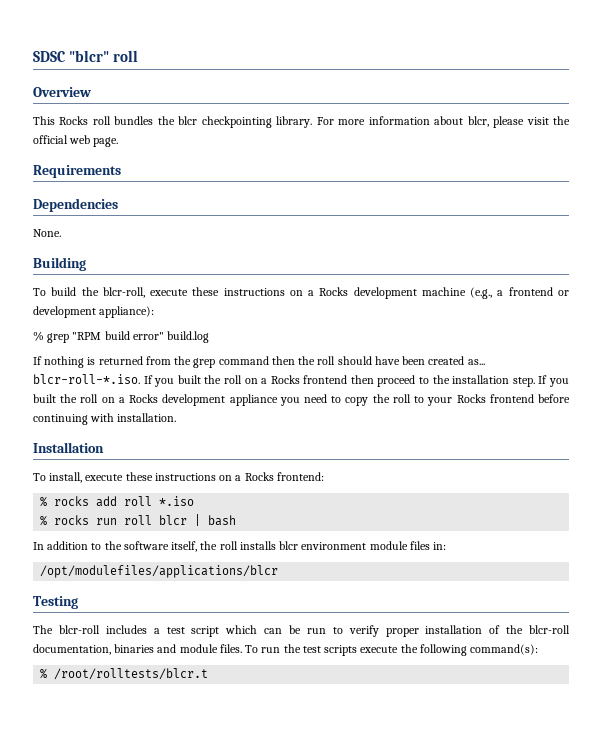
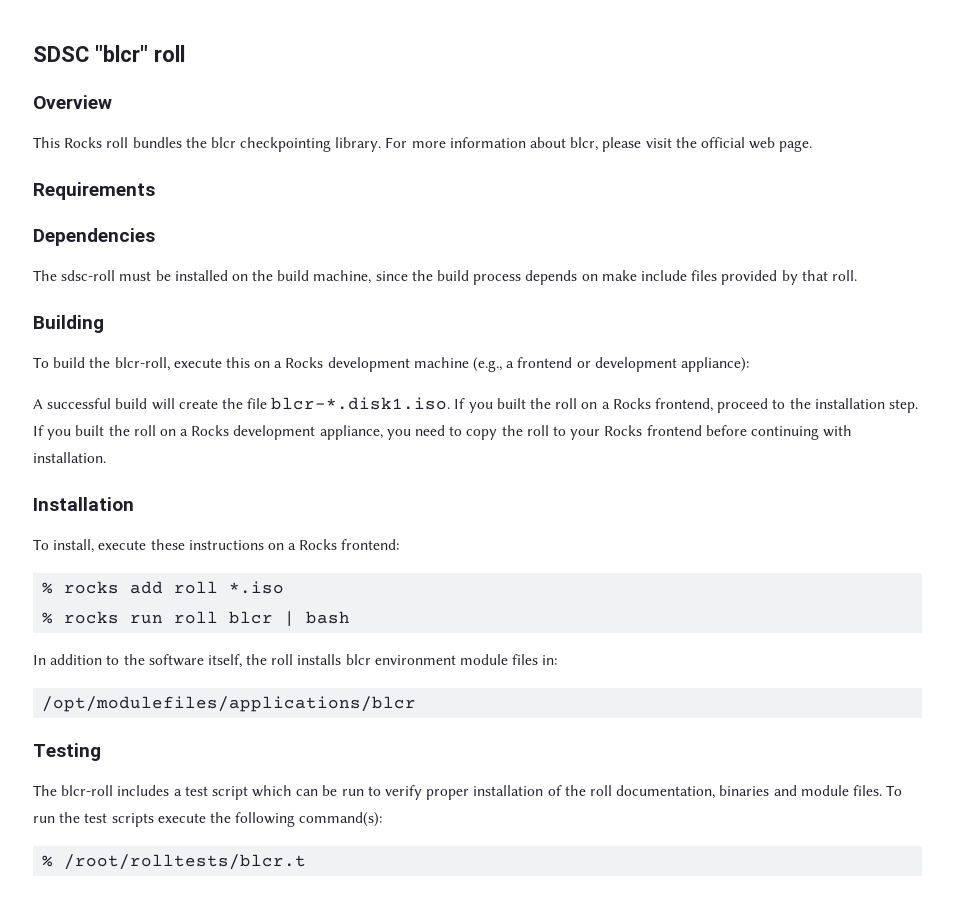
- None.
+ The sdsc-roll must be installed on the build machine, since the build process depends on make include files provided by that roll.
- To build the blcr-roll, execute these instructions on a Rocks development machine (e.g., a frontend or development appliance):
+ To build the blcr-roll, execute this on a Rocks development machine (e.g., a frontend or development appliance):
- % grep "RPM build error" build.log
- If nothing is returned from the grep command then the roll should have been created as... blcr-roll-*.iso. If you built the roll on a Rocks frontend then proceed to the installation step.
+ A successful build will create the file blcr-*.disk1.iso. If you built the roll on a Rocks frontend, proceed to the installation step.
- If you built the roll on a Rocks development appliance you need to copy the roll to your Rocks frontend before continuing with installation.
+ If you built the roll on a Rocks development appliance, you need to copy the roll to your Rocks frontend before continuing with installation.
- The blcr-roll includes a test script which can be run to verify proper installation of the blcr-roll documentation, binaries and module files.
+ The blcr-roll includes a test script which can be run to verify proper installation of the roll documentation, binaries and module files.

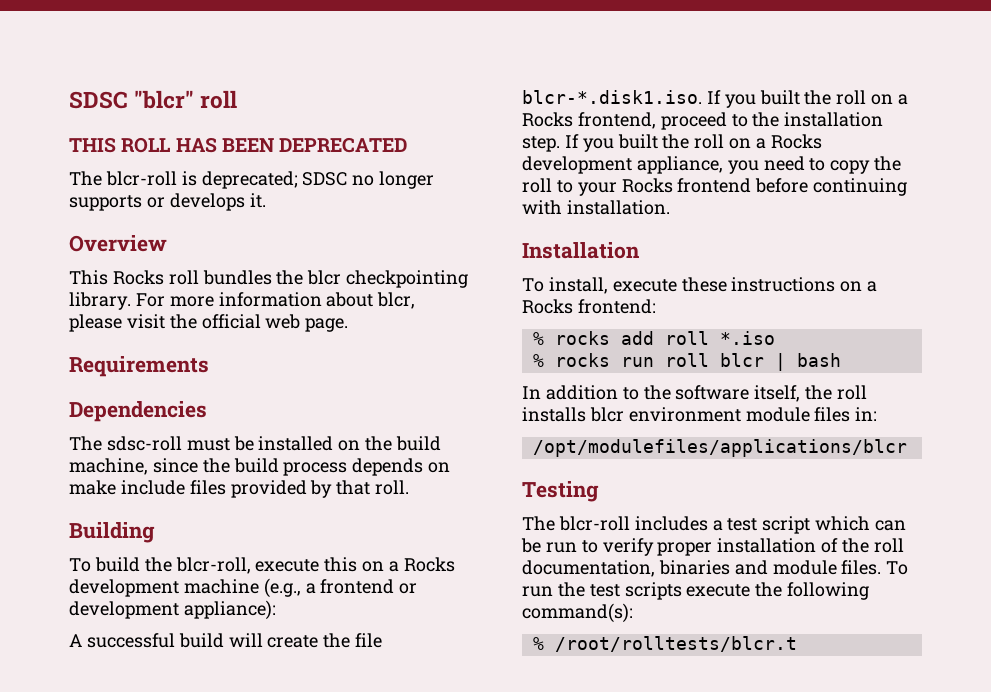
+ THIS ROLL HAS BEEN DEPRECATED
+ The blcr-roll is deprecated; SDSC no longer supports or develops it.

